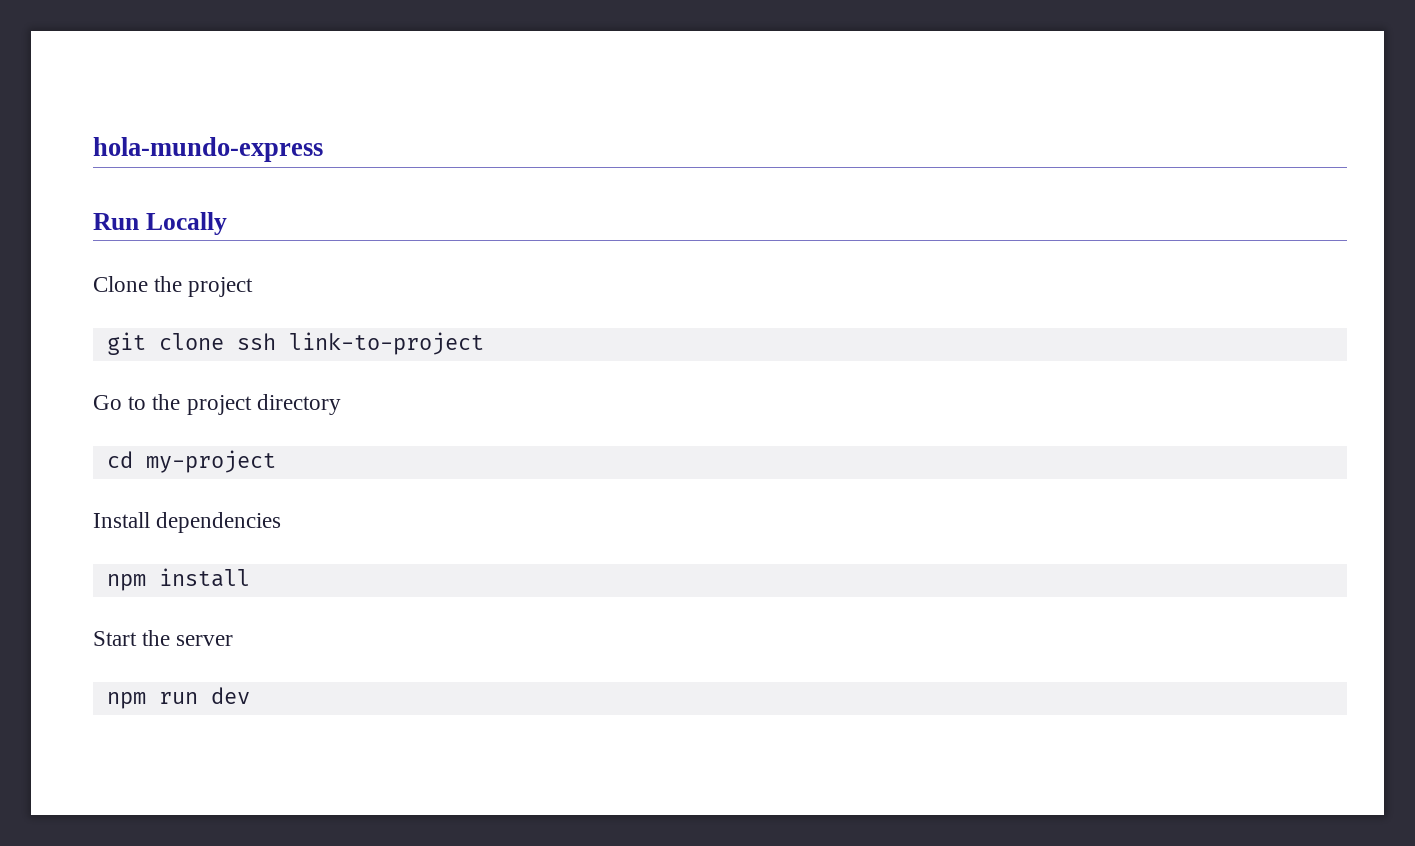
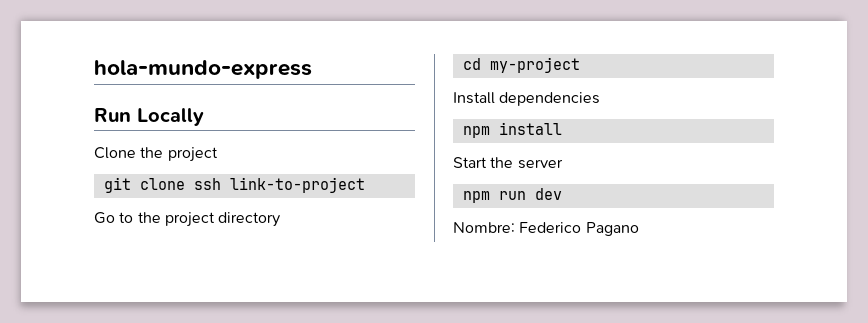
+ Nombre: Federico Pagano

